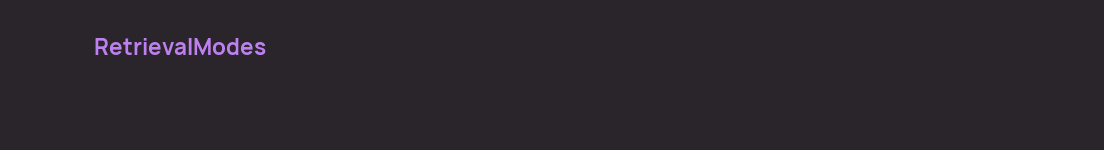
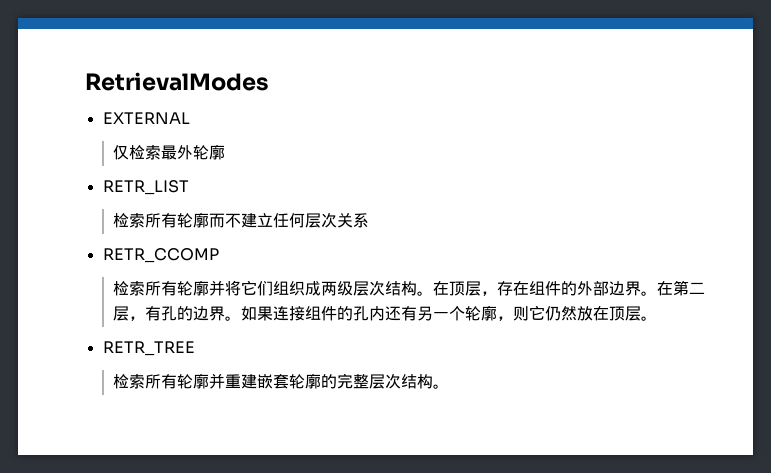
+ EXTERNAL
+ 仅检索最外轮廓
+ RETR_LIST
+ 检索所有轮廓而不建立任何层次关系
+ RETR_CCOMP
+ 检索所有轮廓并将它们组织成两级层次结构。在顶层，存在组件的外部边界。在第二层，有孔的边界。如果连接组件的孔内还有另一个轮廓，则它仍然放在顶层。
+ RETR_TREE
+ 检索所有轮廓并重建嵌套轮廓的完整层次结构。

